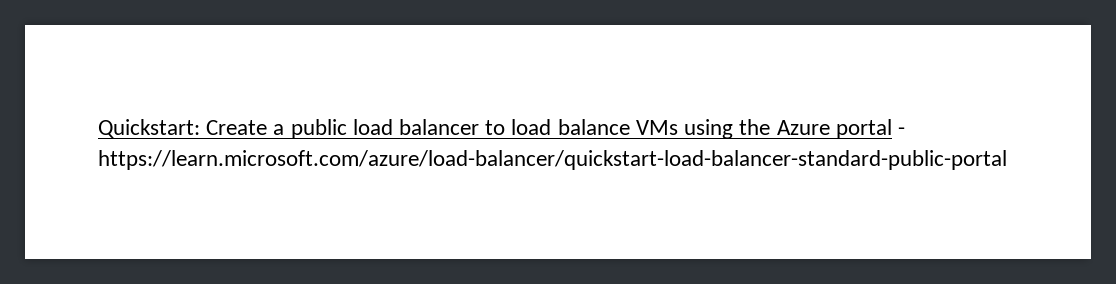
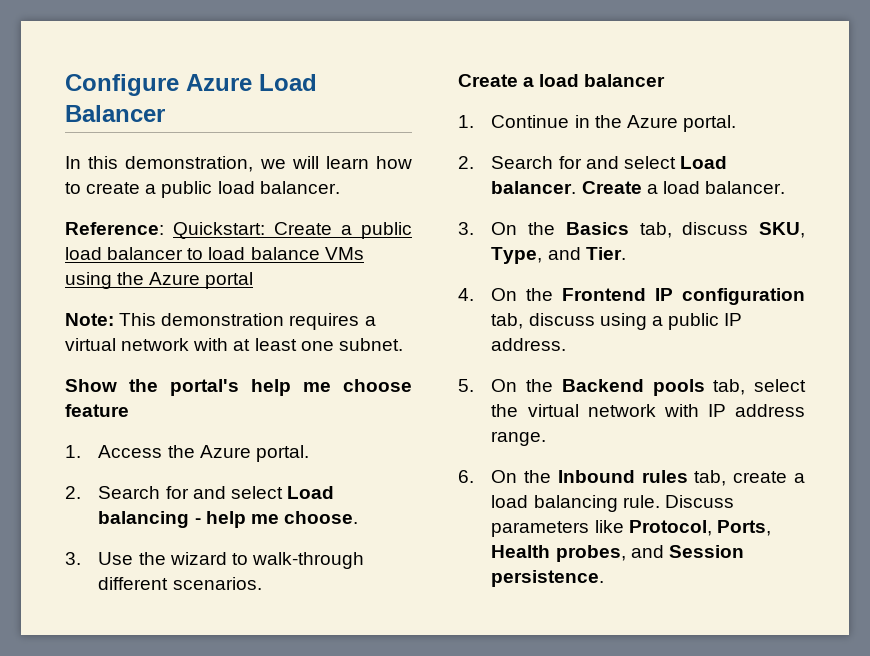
- Quickstart: Create a public load balancer to load balance VMs using the Azure portal - https://learn.microsoft.com/azure/load-balancer/quickstart-load-balancer-standard-public-portal
+ Configure Azure Load Balancer
+ In this demonstration, we will learn how to create a public load balancer.
+ Reference: Quickstart: Create a public load balancer to load balance VMs using the Azure portal
+ Note: This demonstration requires a virtual network with at least one subnet.
+ Show the portal's help me choose feature
+ 1. Access the Azure portal.
+ 2. Search for and select Load balancing - help me choose.
+ 3. Use the wizard to walk-through different scenarios.
+ Create a load balancer
+ 1. Continue in the Azure portal.
+ 2. Search for and select Load balancer. Create a load balancer.
+ 3. On the Basics tab, discuss SKU, Type, and Tier.
+ 4. On the Frontend IP configuration tab, discuss using a public IP address.
+ 5. On the Backend pools tab, select the virtual network with IP address range.
+ 6. On the Inbound rules tab, create a load balancing rule. Discuss parameters like Protocol, Ports, Health probes, and Session persistence.

